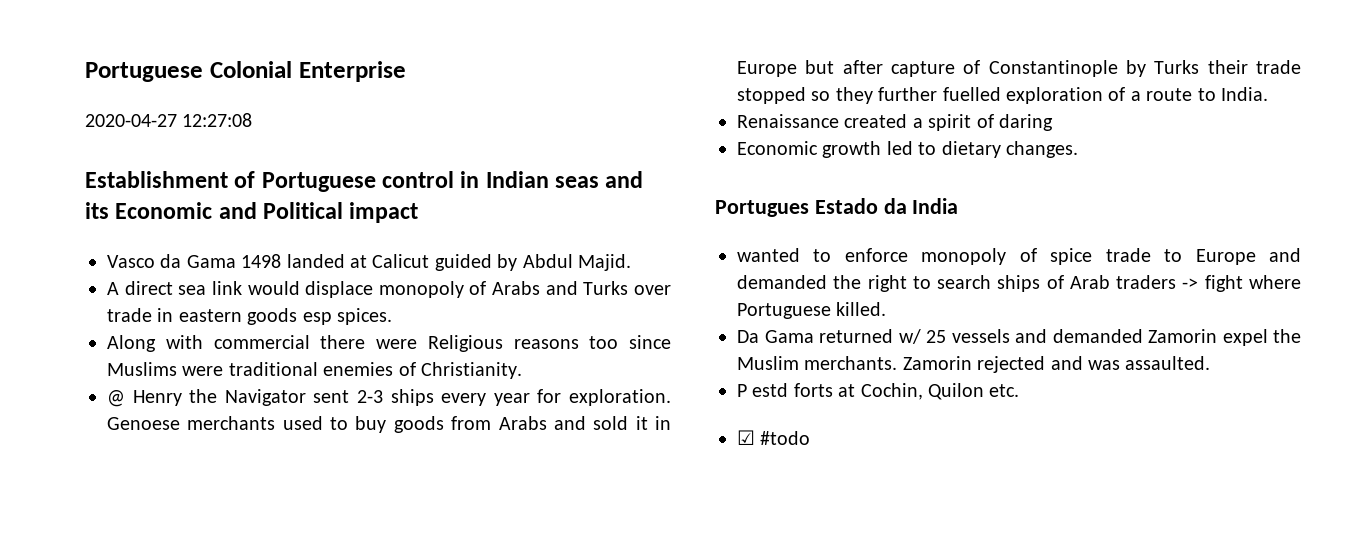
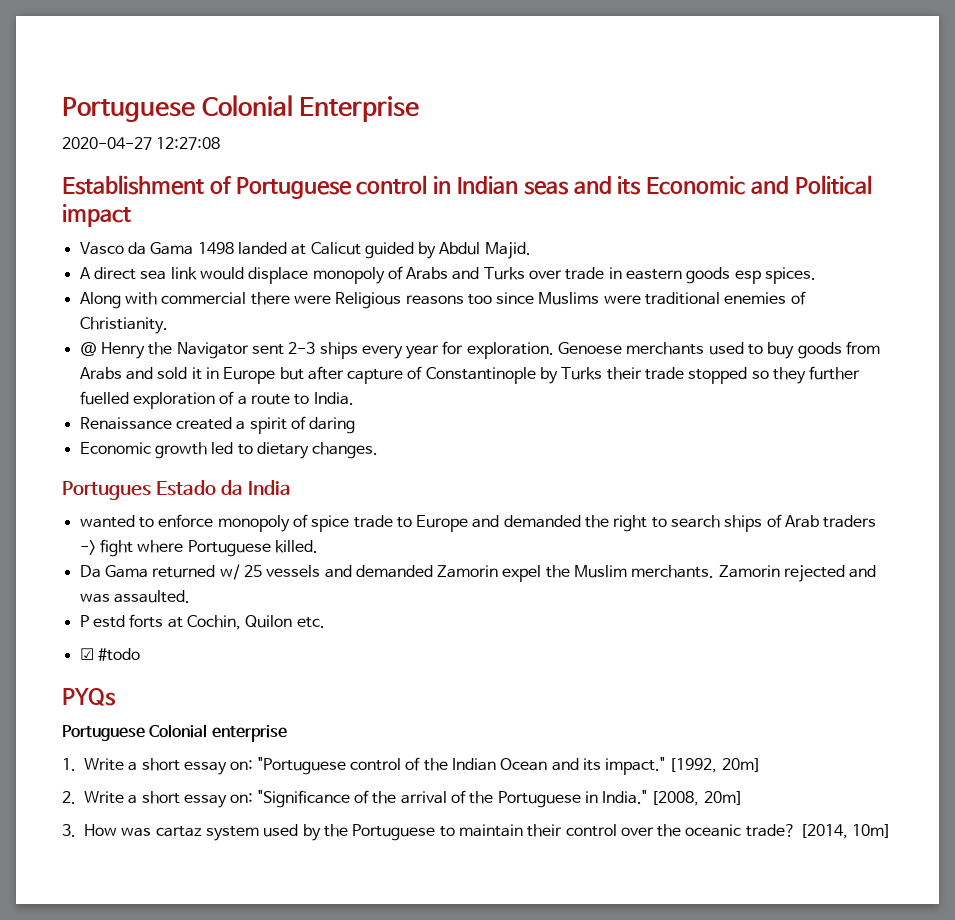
+ PYQs
+ Portuguese Colonial enterprise
+ 1. Write a short essay on: "Portuguese control of the Indian Ocean and its impact." [1992, 20m]
+ 2. Write a short essay on: "Significance of the arrival of the Portuguese in India." [2008, 20m]
+ 3. How was cartaz system used by the Portuguese to maintain their control over the oceanic trade? [2014, 10m]

